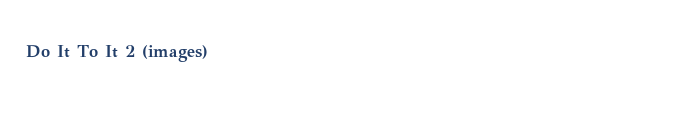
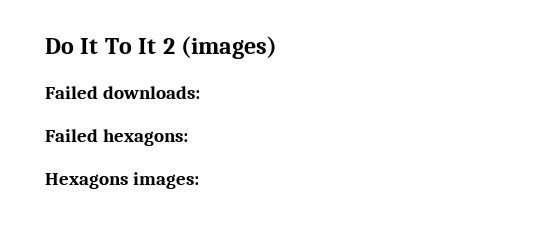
+ Failed downloads:
+ Failed hexagons:
+ Hexagons images:

